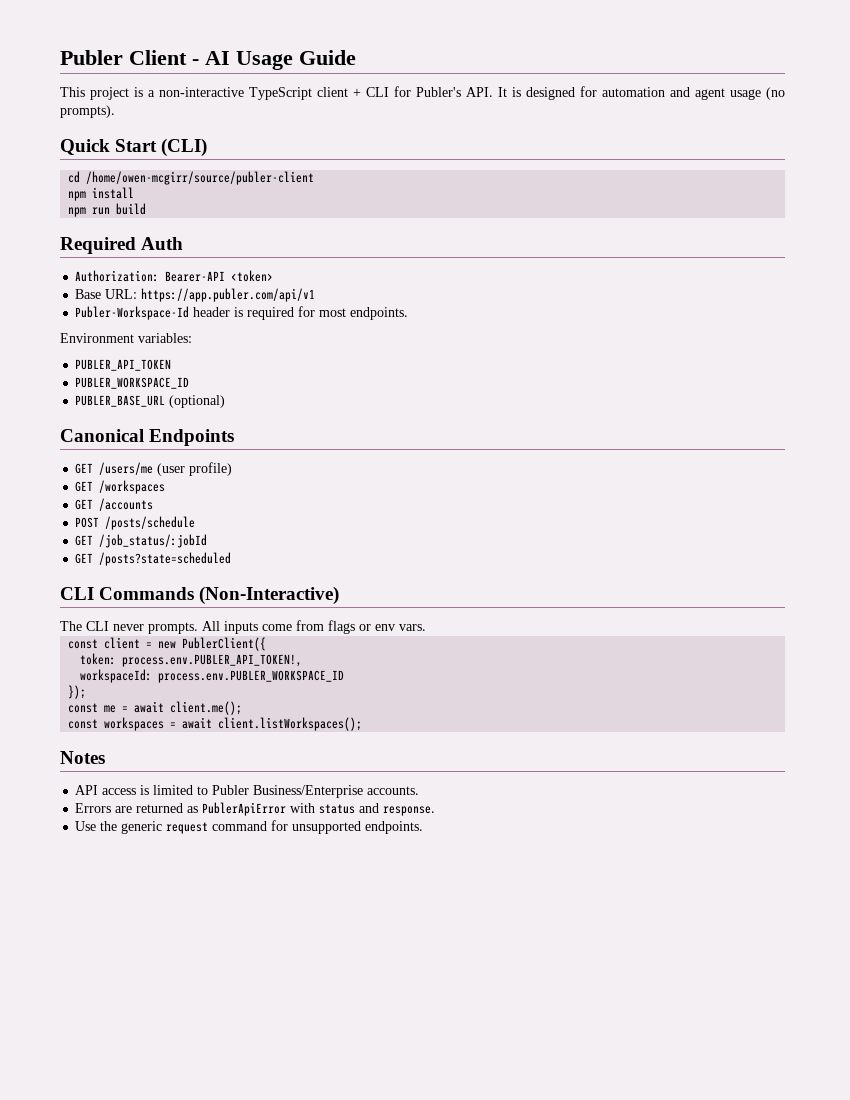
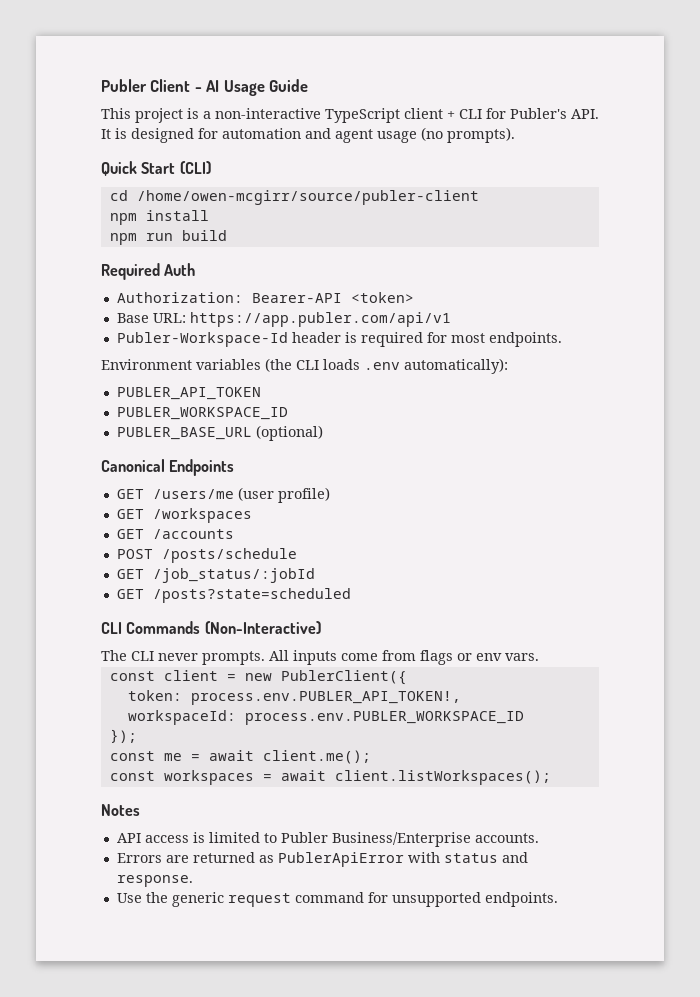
- Environment variables:
+ Environment variables (the CLI loads .env automatically):

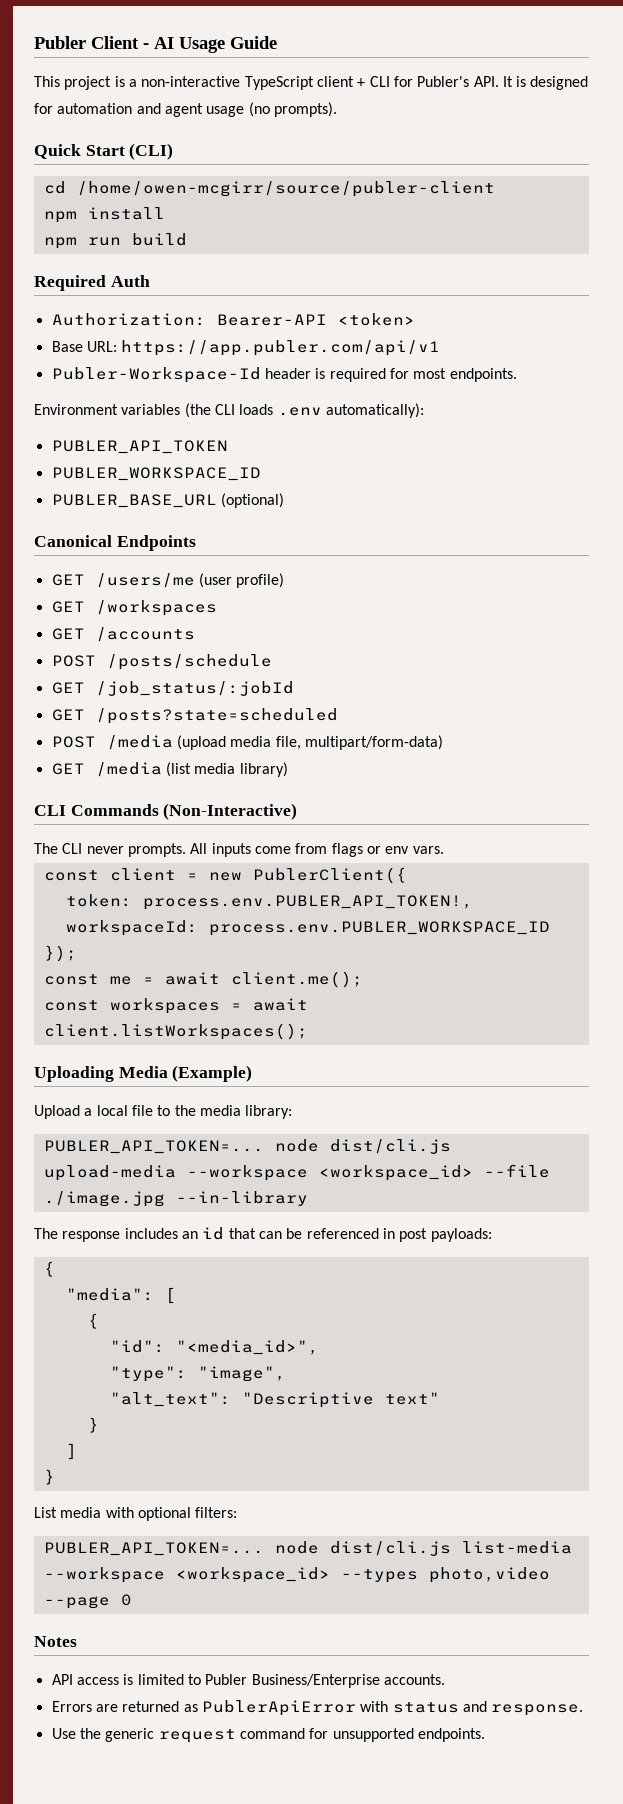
+ POST /media (upload media file, multipart/form-data)
+ GET /media (list media library)
+ Uploading Media (Example)
+ Upload a local file to the media library:
+ PUBLER_API_TOKEN=... node dist/cli.js upload-media --workspace <workspace_id> --file ./image.jpg --in-library
+ The response includes an id that can be referenced in post payloads:
+ {
+ "media": [
+ {
+ "id": "<media_id>",
+ "type": "image",
+ "alt_text": "Descriptive text"
+ }
+ ]
+ }
+ List media with optional filters:
+ PUBLER_API_TOKEN=... node dist/cli.js list-media --workspace <workspace_id> --types photo,video --page 0

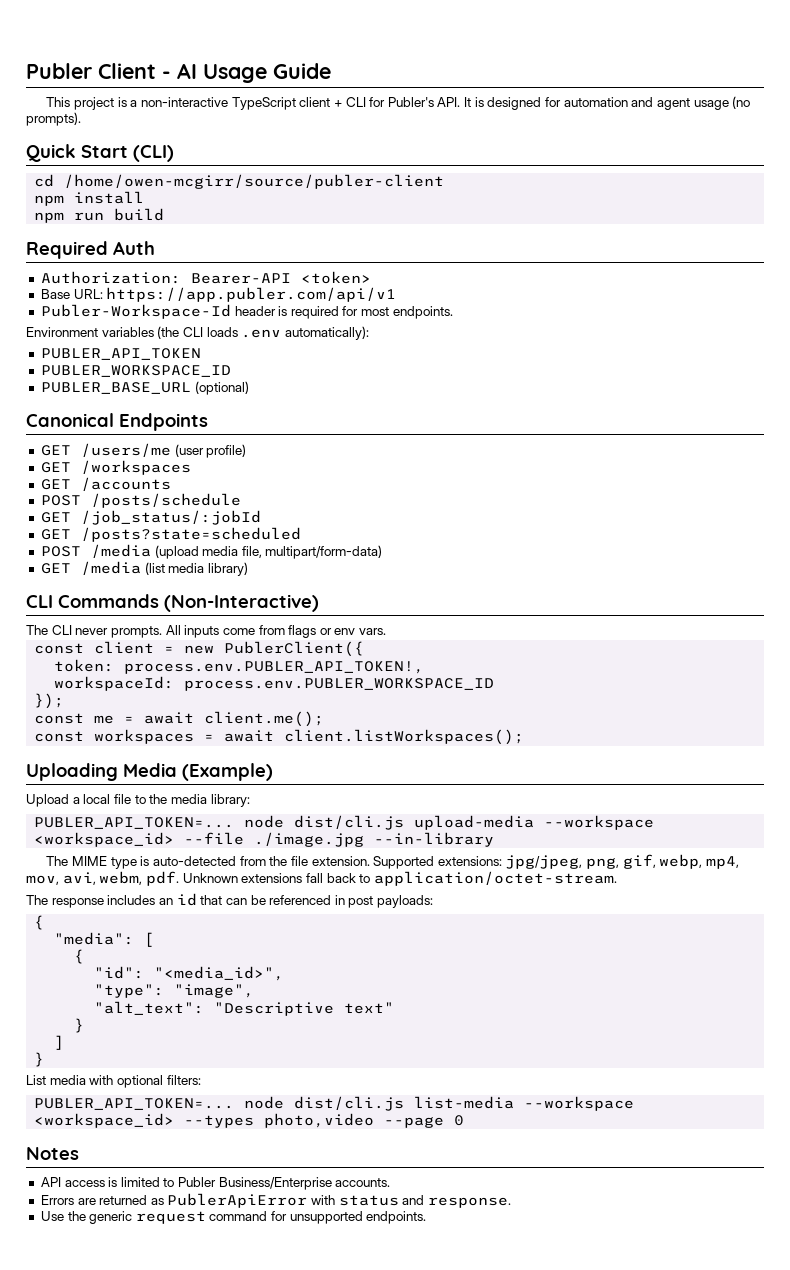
+ The MIME type is auto-detected from the file extension. Supported extensions: jpg/jpeg, png, gif, webp, mp4, mov, avi, webm, pdf. Unknown extensions fall back to application/octet-stream.

